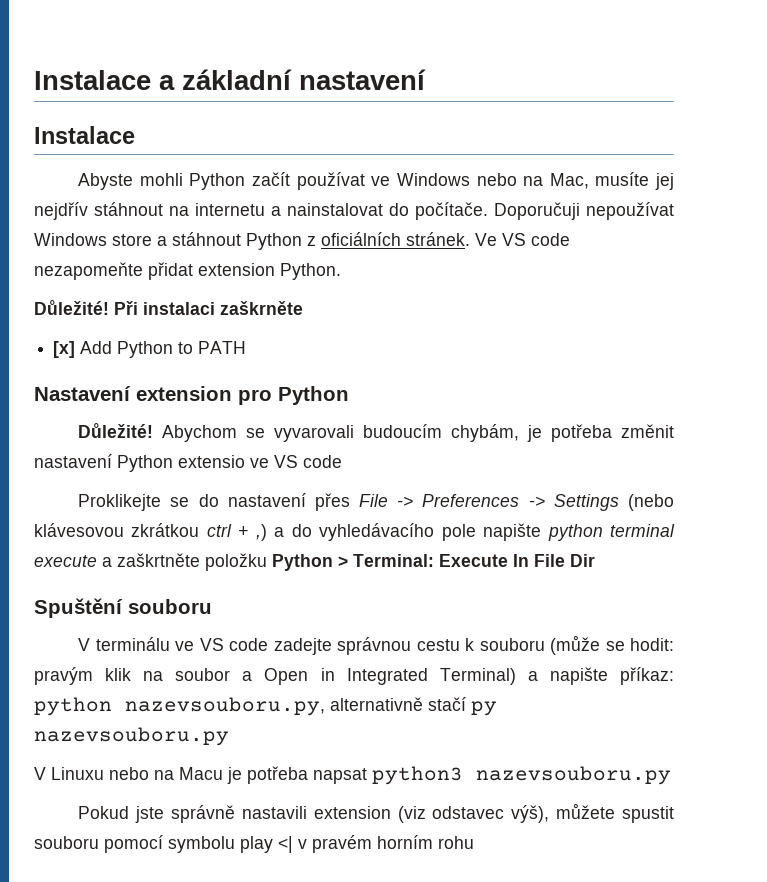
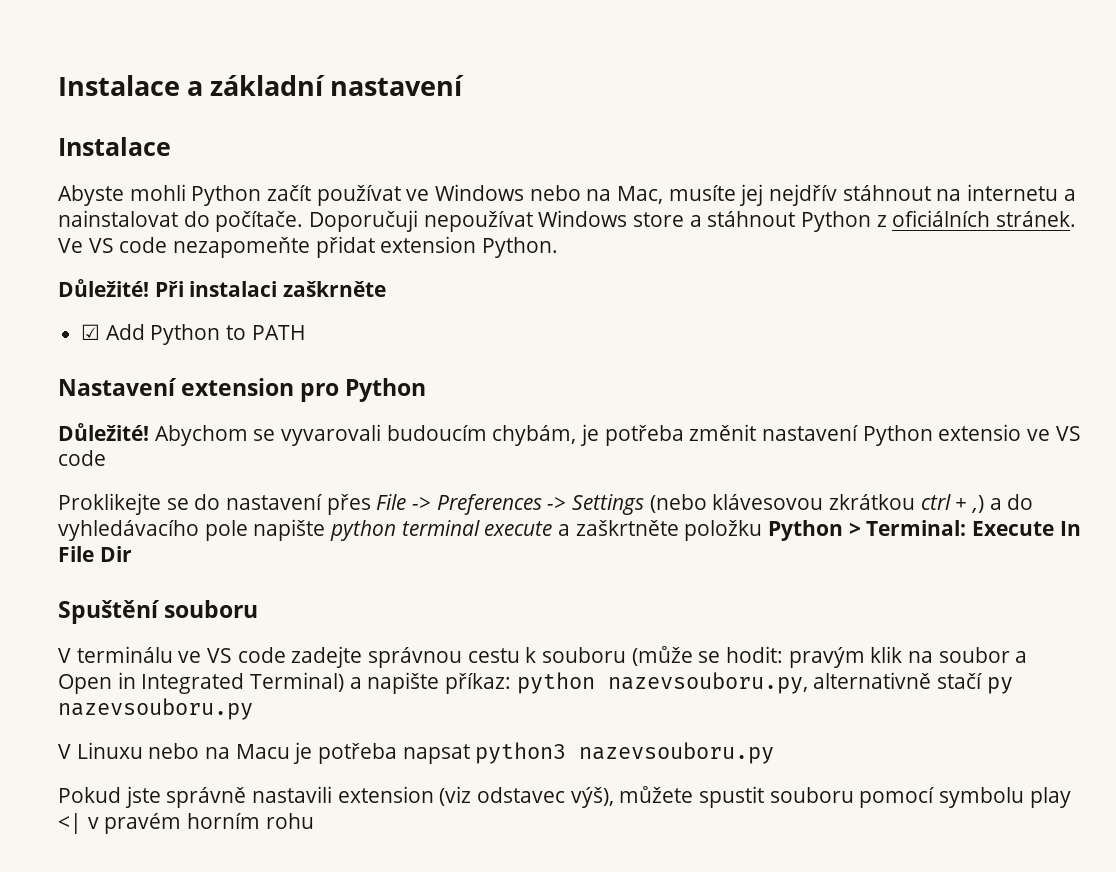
- [x] Add Python to PATH
+ ☑ Add Python to PATH

